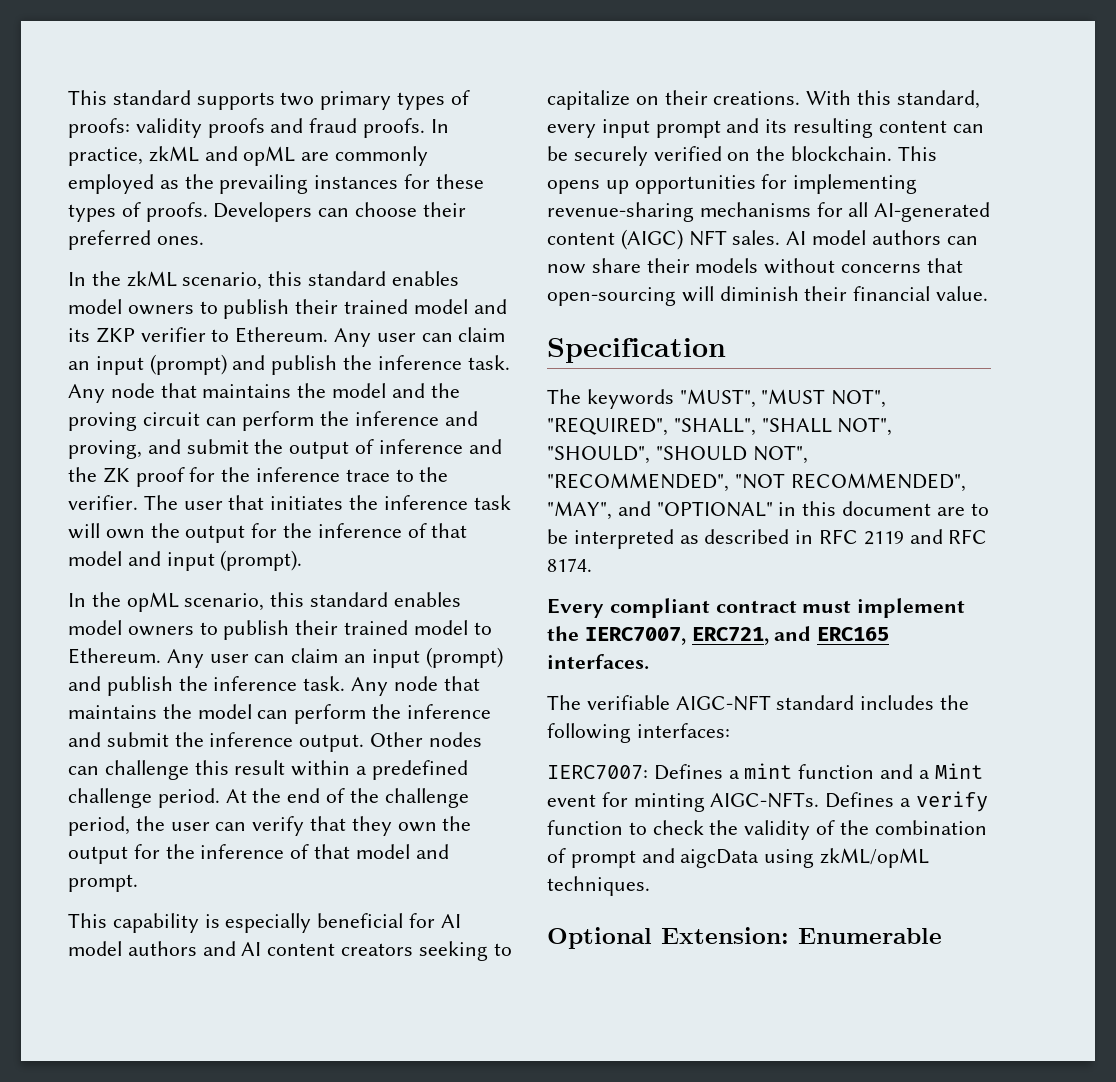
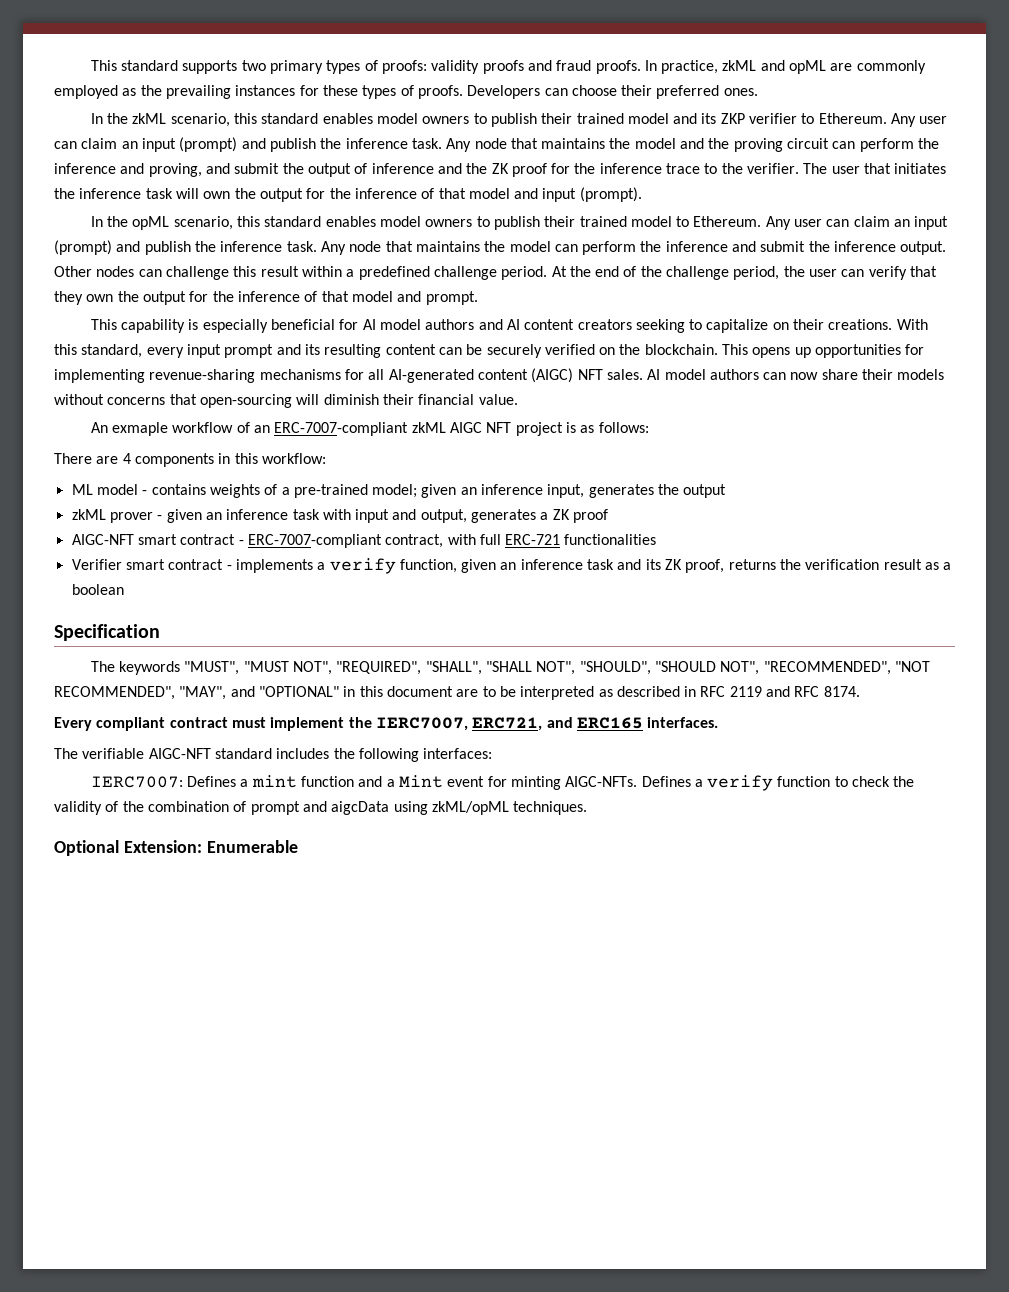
+ An exmaple workflow of an ERC-7007-compliant zkML AIGC NFT project is as follows:
+ There are 4 components in this workflow:
+ ML model - contains weights of a pre-trained model; given an inference input, generates the output
+ zkML prover - given an inference task with input and output, generates a ZK proof
+ AIGC-NFT smart contract - ERC-7007-compliant contract, with full ERC-721 functionalities
+ Verifier smart contract - implements a verify function, given an inference task and its ZK proof, returns the verification result as a boolean

